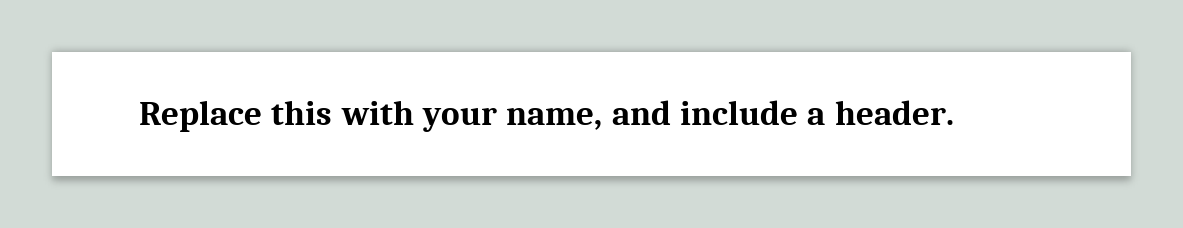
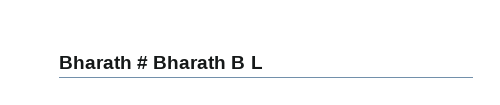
- Replace this with your name, and include a header.
+ Bharath # Bharath B L

